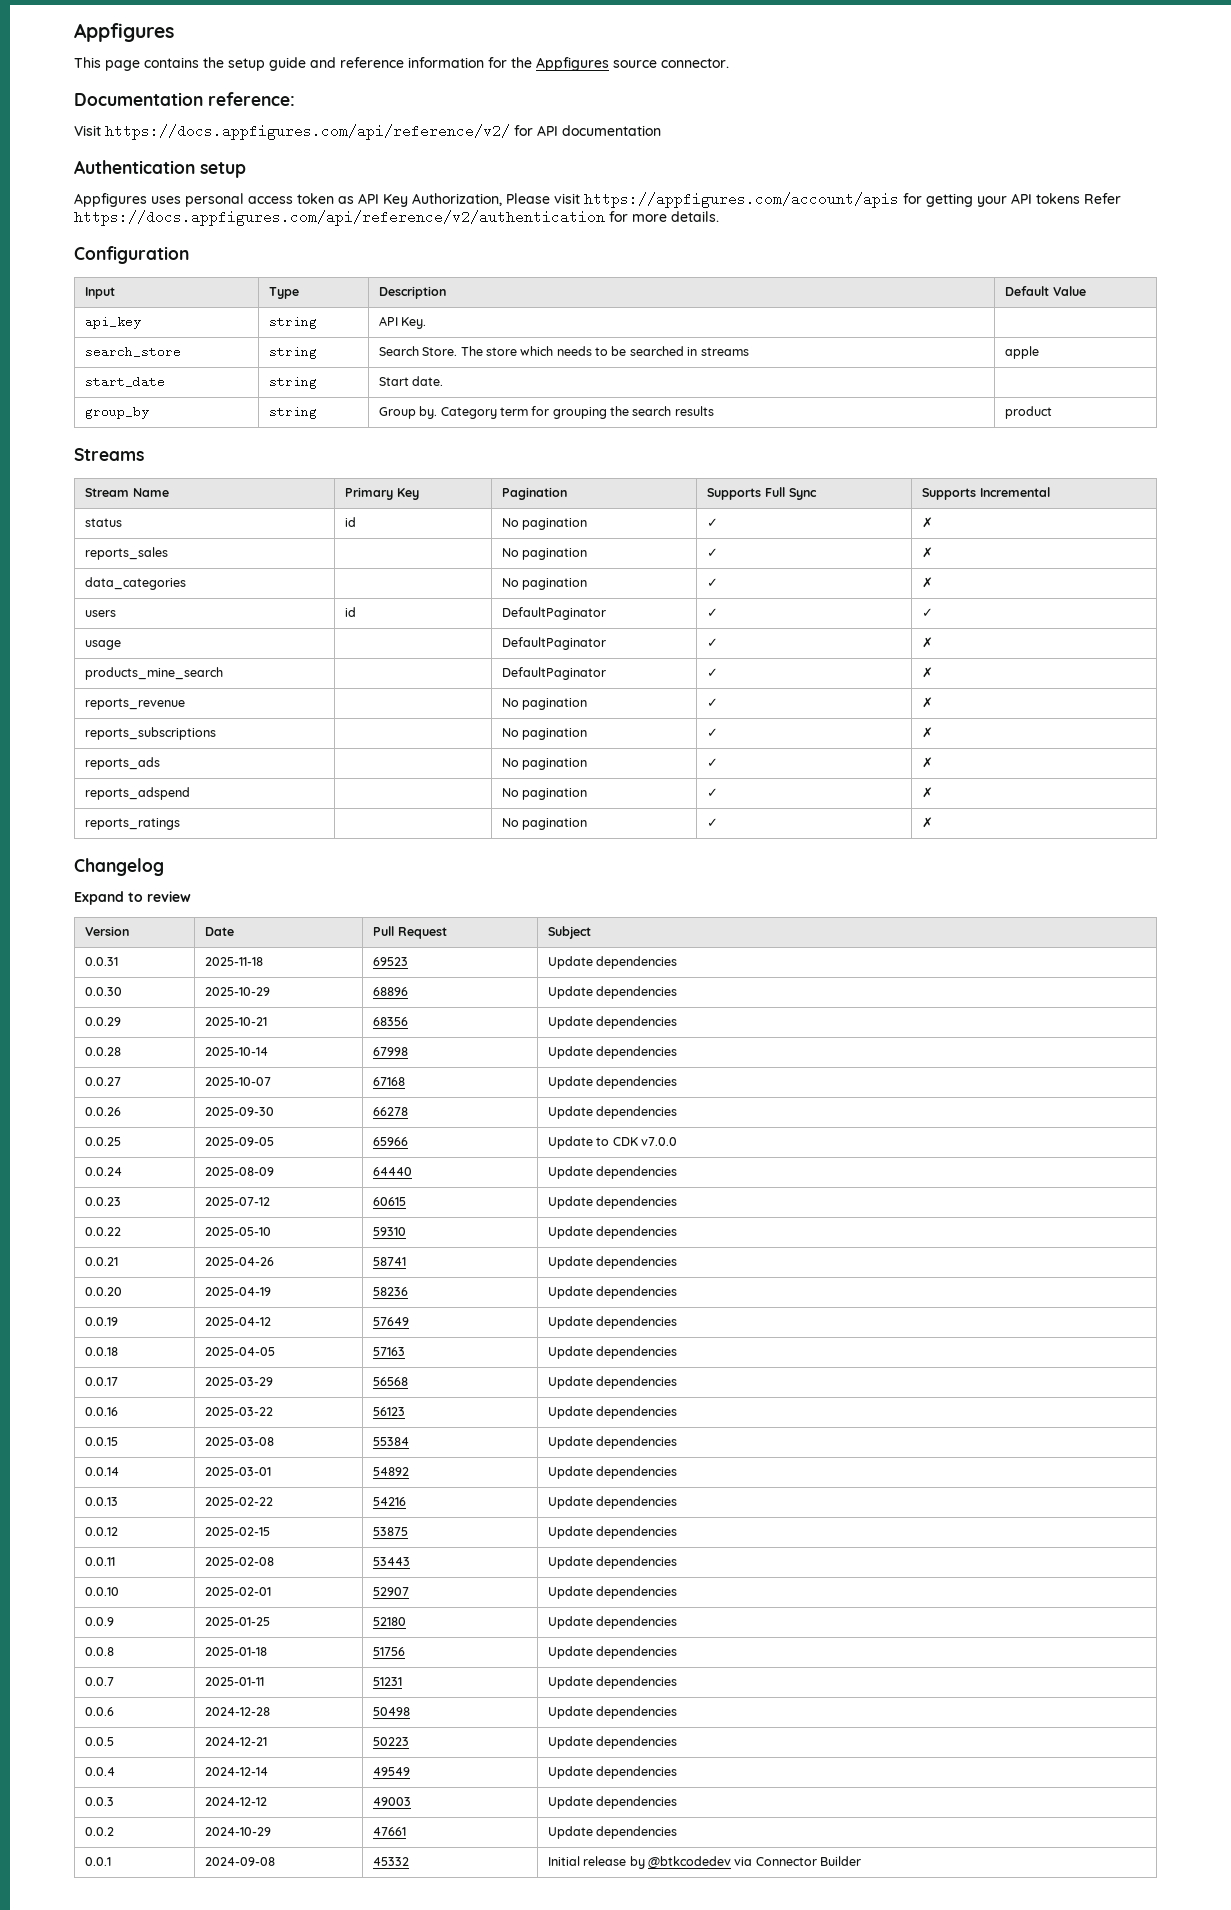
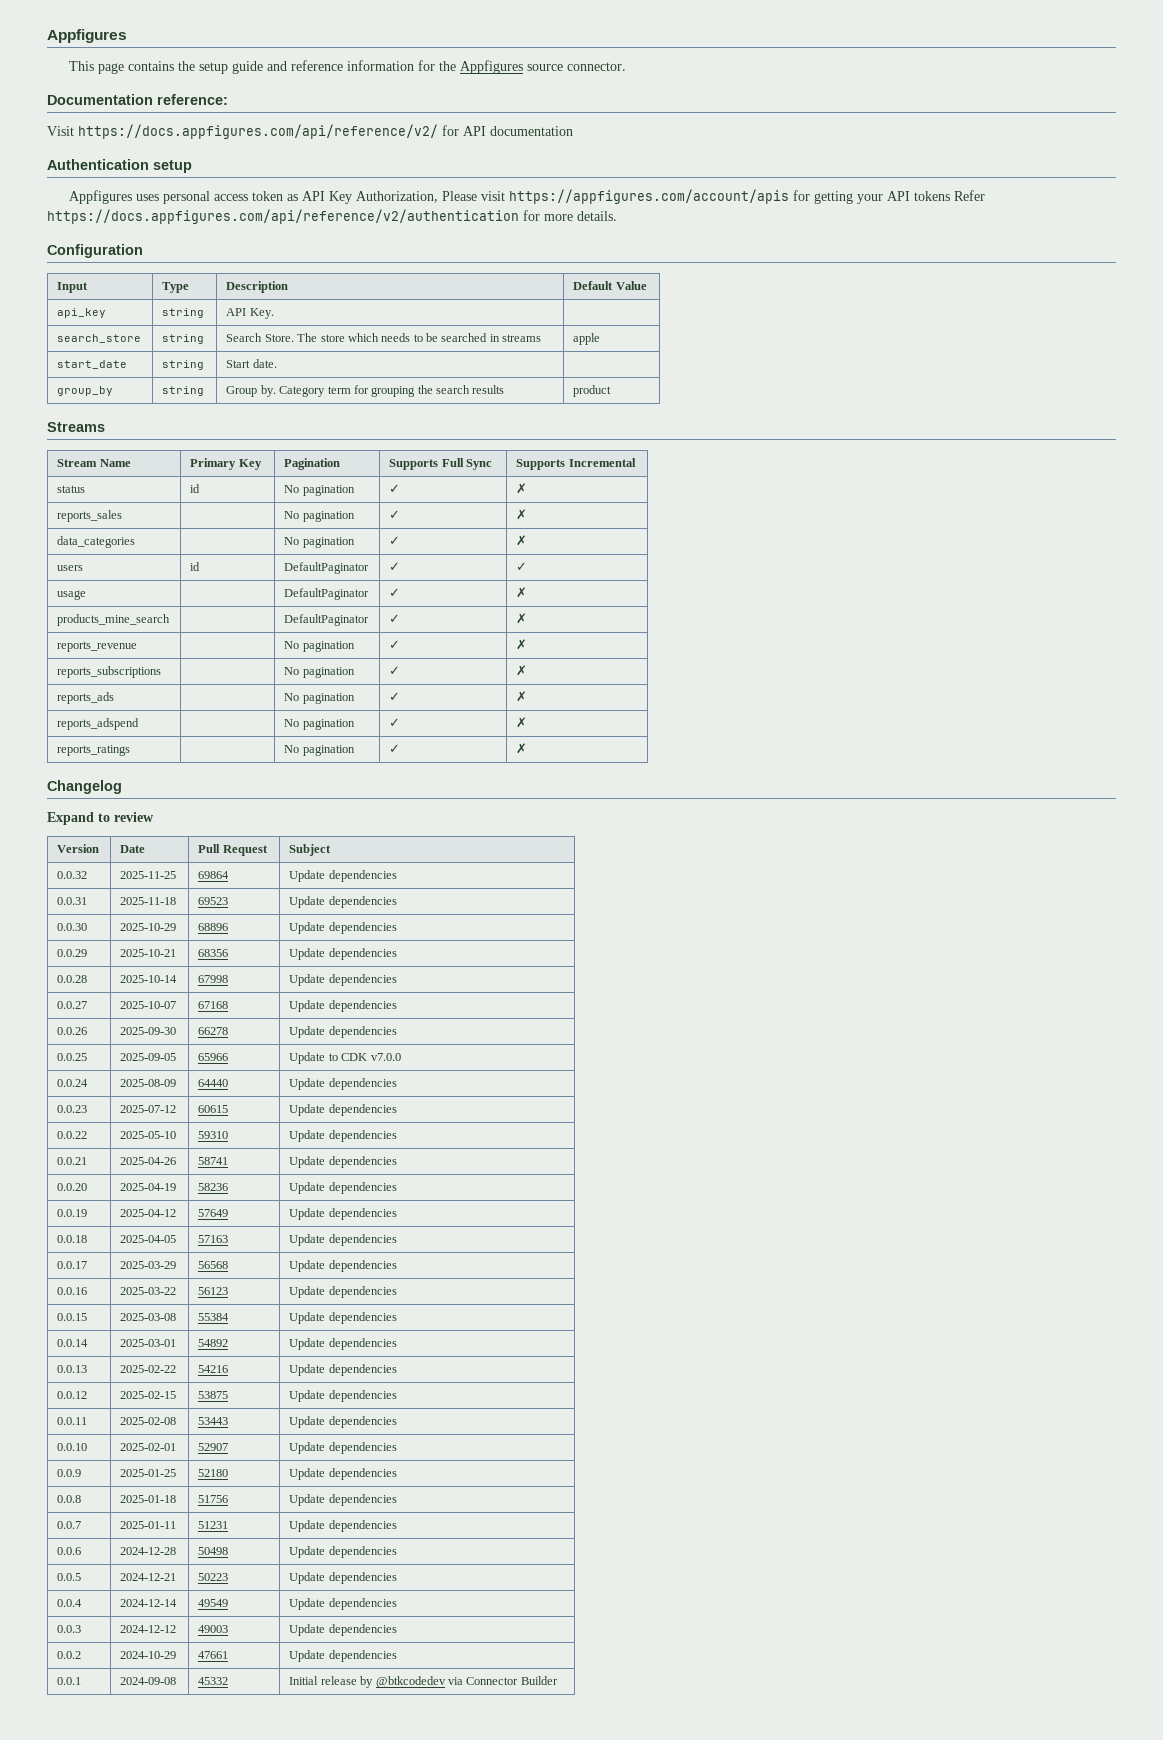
+ 0.0.32 | 2025-11-25 | 69864 | Update dependencies

